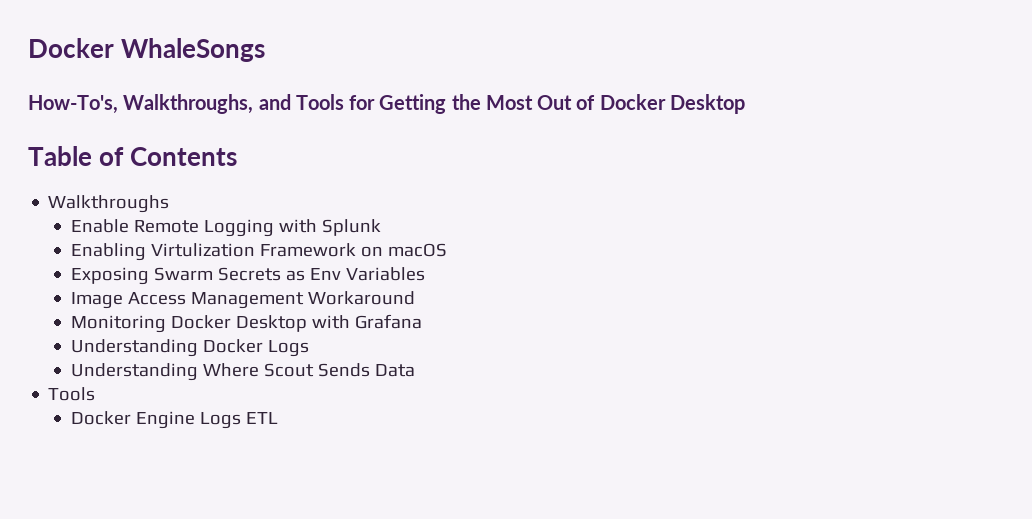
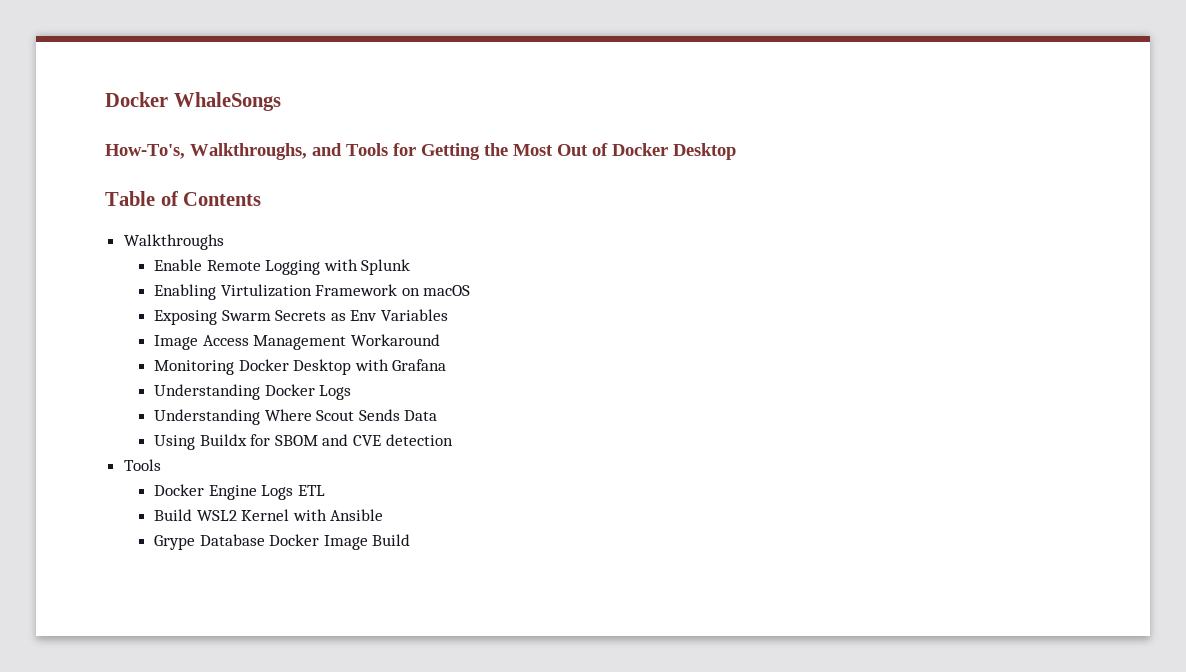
+ Using Buildx for SBOM and CVE detection
+ Build WSL2 Kernel with Ansible
+ Grype Database Docker Image Build

